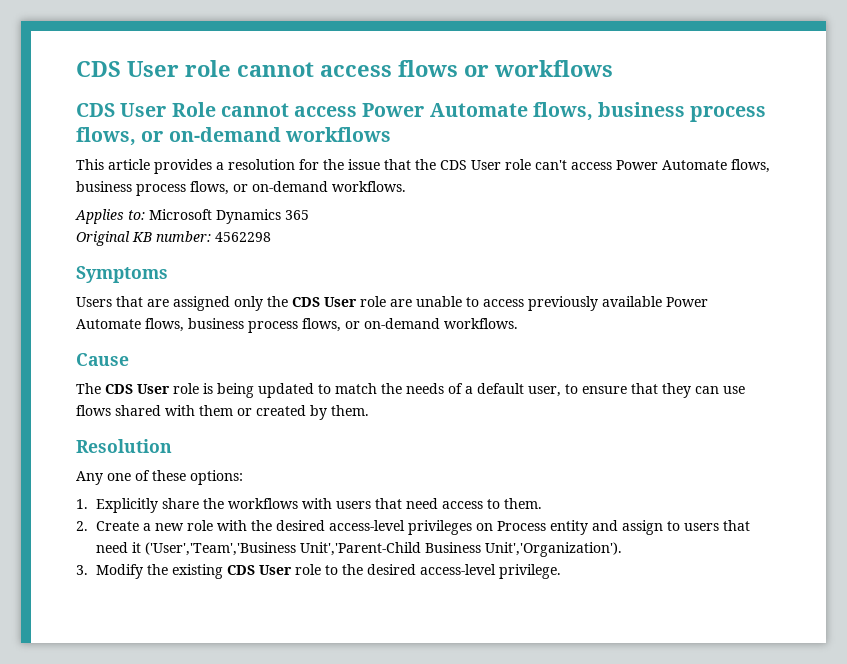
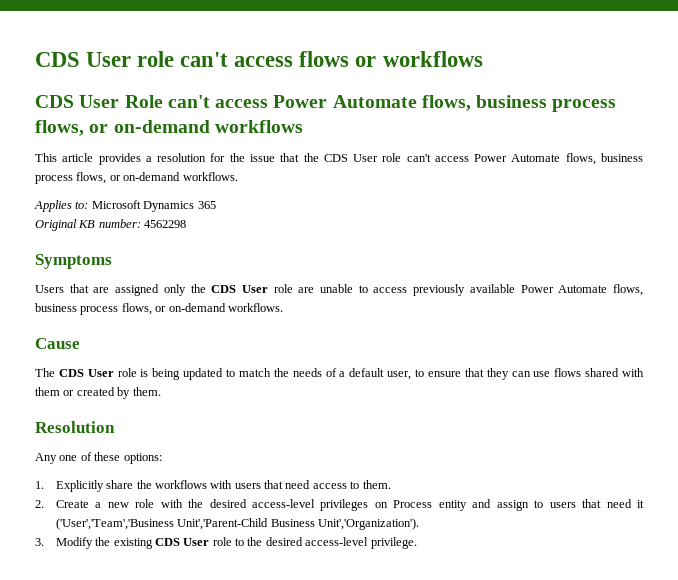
- CDS User role cannot access flows or workflows
+ CDS User role can't access flows or workflows
- CDS User Role cannot access Power Automate flows, business process flows, or on-demand workflows
+ CDS User Role can't access Power Automate flows, business process flows, or on-demand workflows

